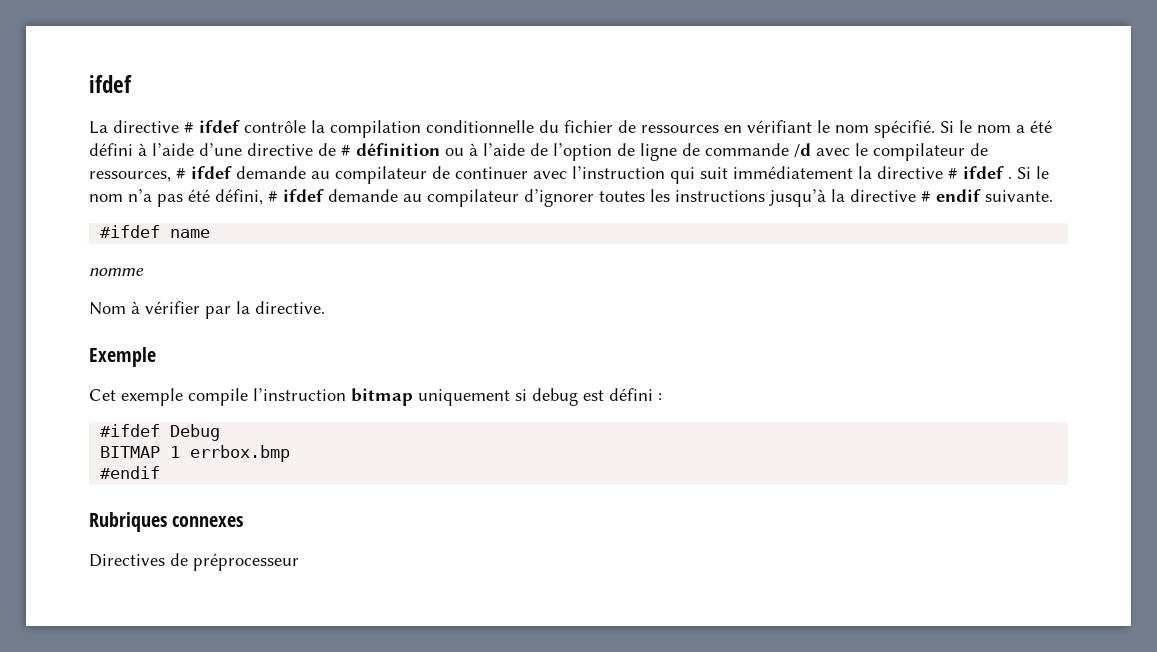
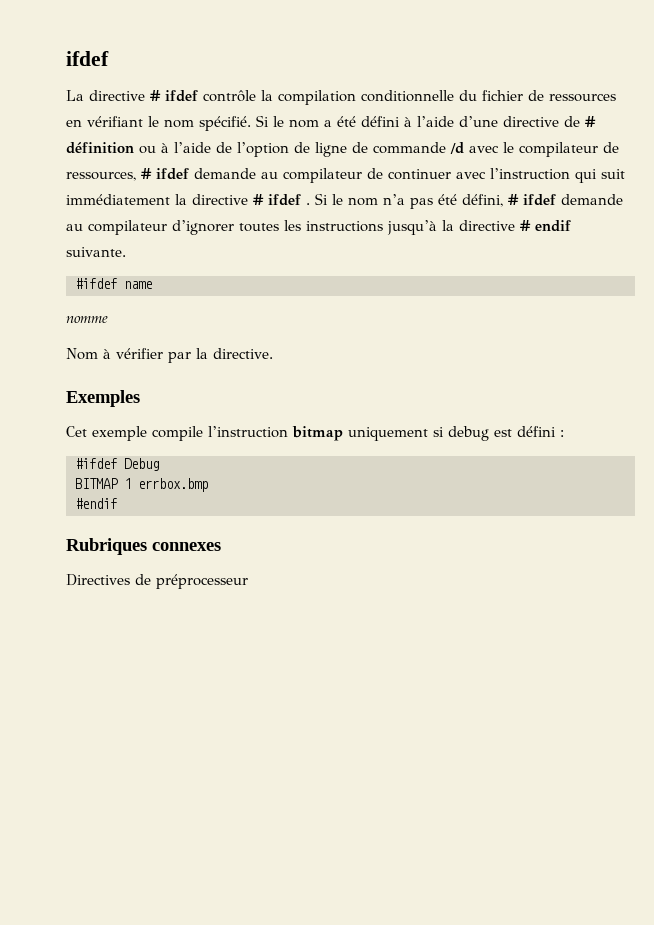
- Exemple
+ Exemples

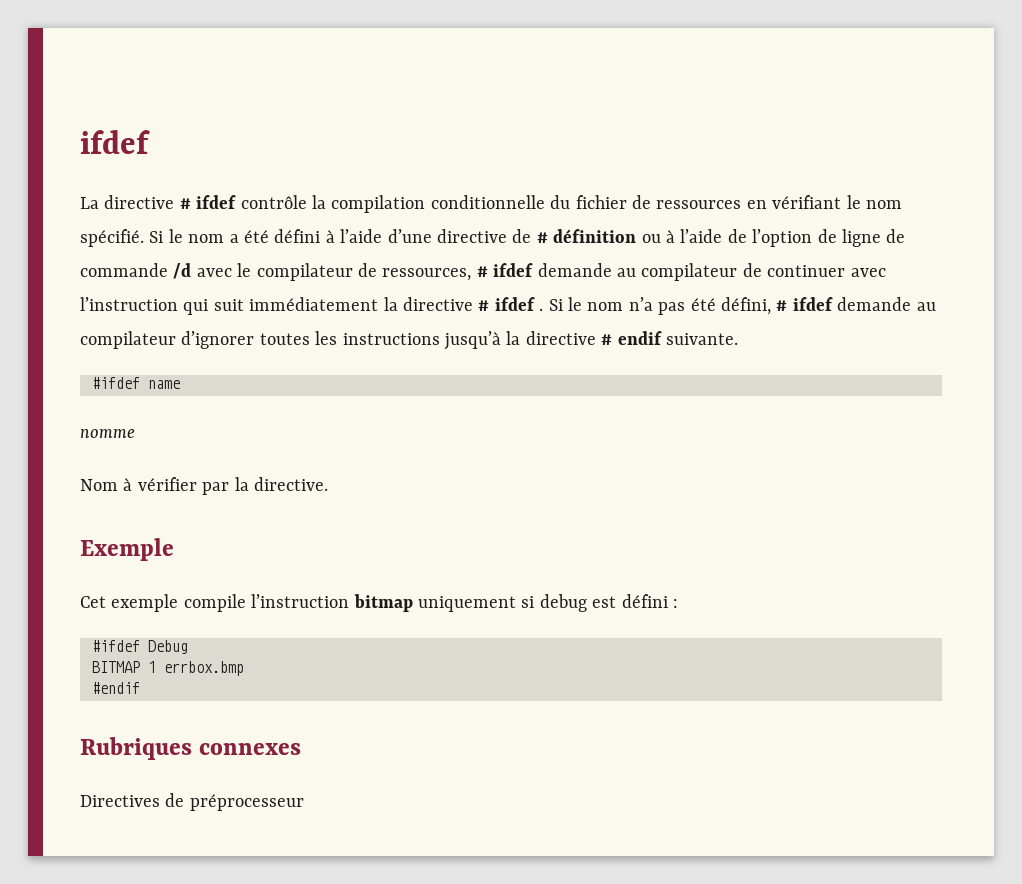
- Exemples
+ Exemple

